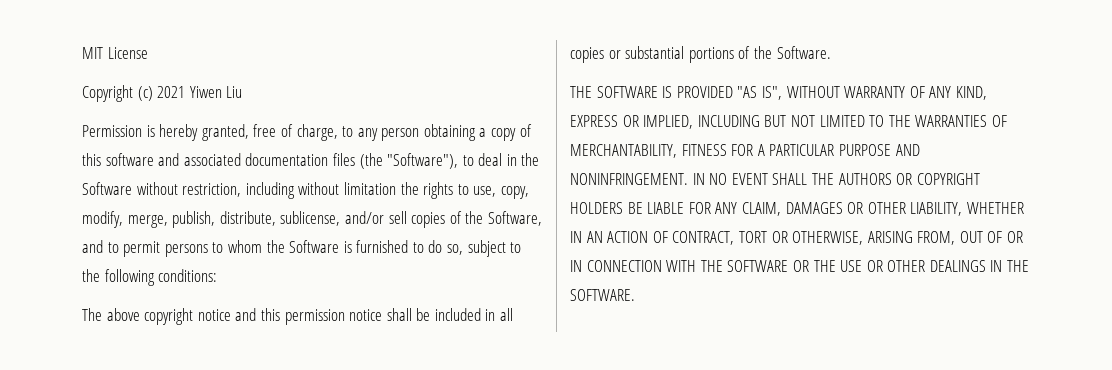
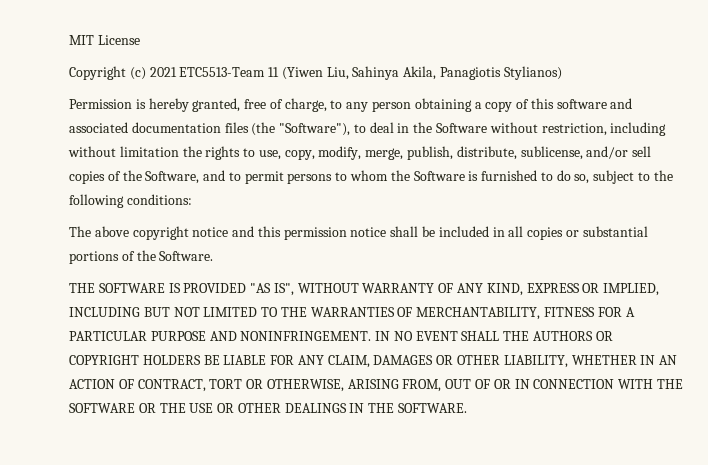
- Copyright (c) 2021 Yiwen Liu
+ Copyright (c) 2021 ETC5513-Team 11 (Yiwen Liu, Sahinya Akila, Panagiotis Stylianos)

